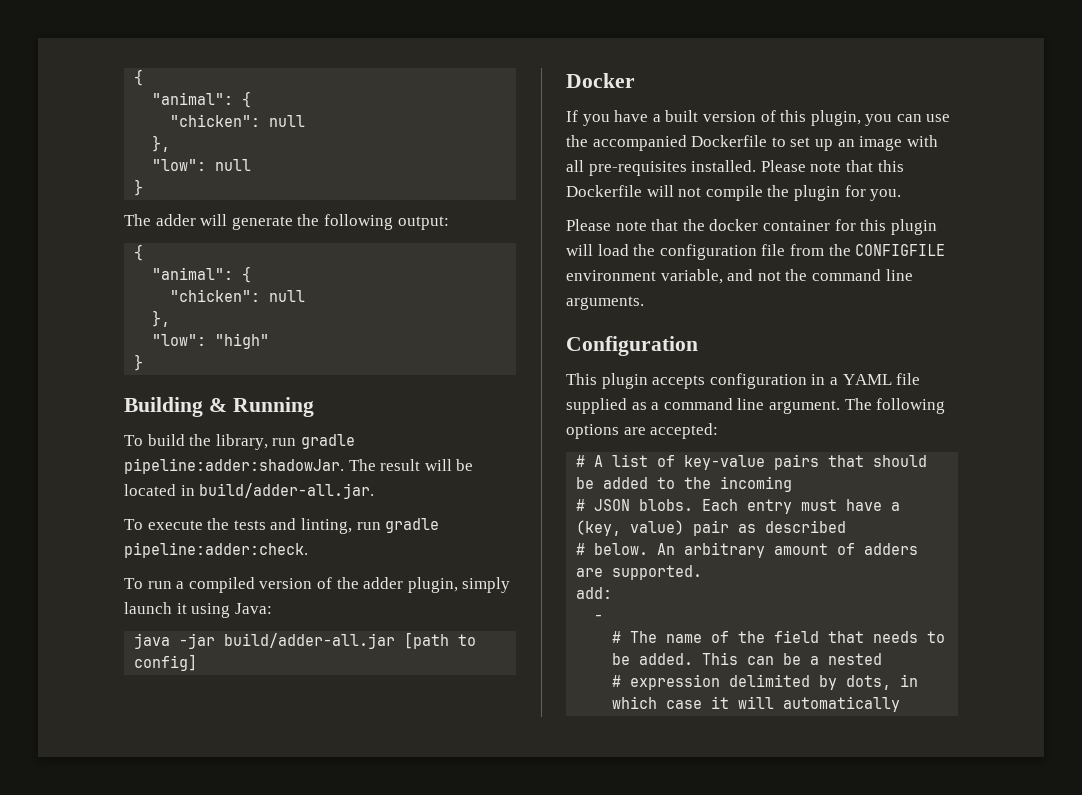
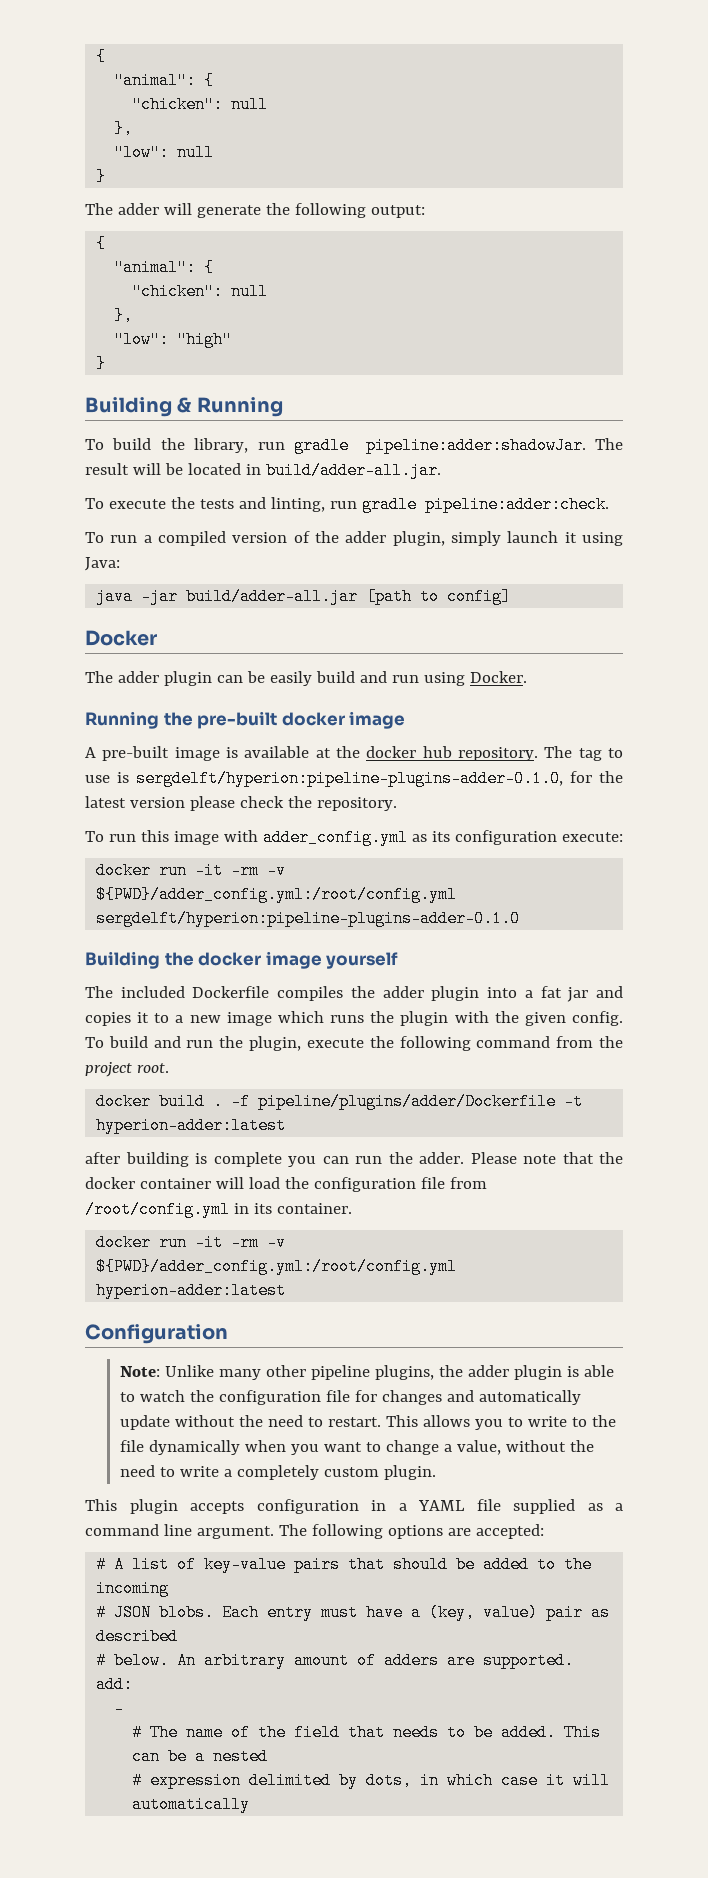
- If you have a built version of this plugin, you can use the accompanied Dockerfile to set up an image with all pre-requisites installed. Please note that this Dockerfile will not compile the plugin for you.
- Please note that the docker container for this plugin will load the configuration file from the CONFIGFILE environment variable, and not the command line arguments.
+ The adder plugin can be easily build and run using Docker.
+ Running the pre-built docker image
+ A pre-built image is available at the docker hub repository. The tag to use is sergdelft/hyperion:pipeline-plugins-adder-0.1.0, for the latest version please check the repository.
+ To run this image with adder_config.yml as its configuration execute:
+ docker run -it -rm -v ${PWD}/adder_config.yml:/root/config.yml sergdelft/hyperion:pipeline-plugins-adder-0.1.0
+ Building the docker image yourself
+ The included Dockerfile compiles the adder plugin into a fat jar and copies it to a new image which runs the plugin with the given config. To build and run the plugin, execute the following command from the project root.
+ docker build . -f pipeline/plugins/adder/Dockerfile -t hyperion-adder:latest
+ after building is complete you can run the adder. Please note that the docker container will load the configuration file from /root/config.yml in its container.
+ docker run -it -rm -v ${PWD}/adder_config.yml:/root/config.yml hyperion-adder:latest
  Configuration
+ Note: Unlike many other pipeline plugins, the adder plugin is able to watch the configuration file for changes and automatically update without the need to restart. This allows you to write to the file dynamically when you want to change a value, without the need to write a completely custom plugin.

